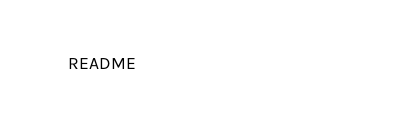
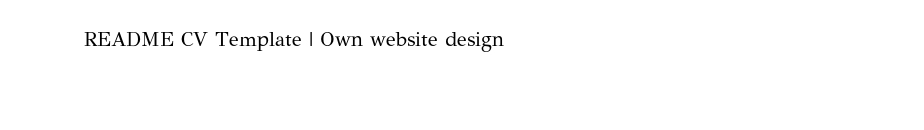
- README
+ README CV Template | Own website design

